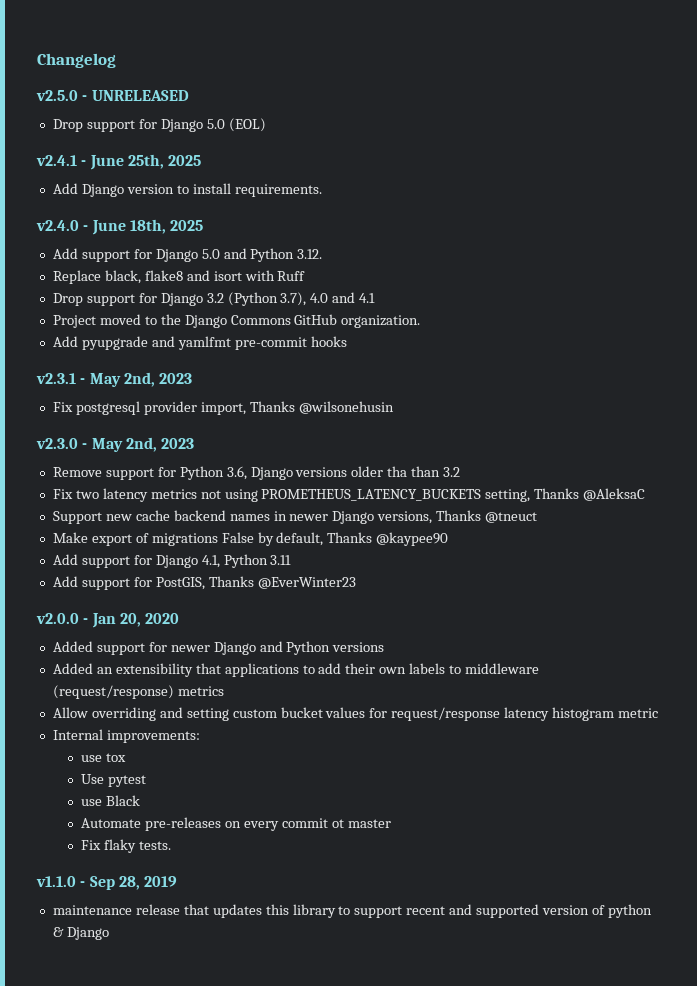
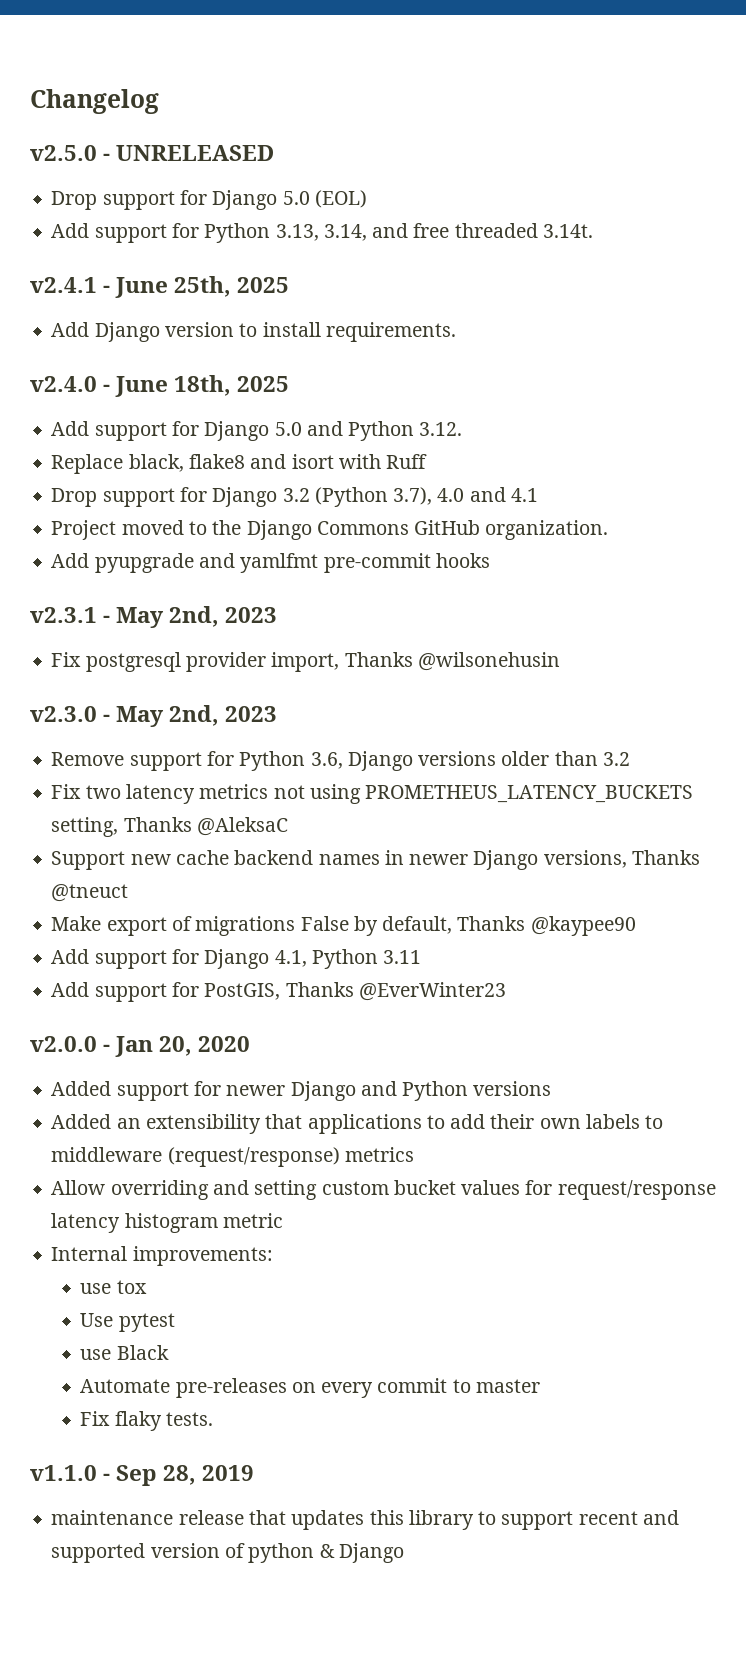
+ Add support for Python 3.13, 3.14, and free threaded 3.14t.
- Remove support for Python 3.6, Django versions older tha than 3.2
+ Remove support for Python 3.6, Django versions older than 3.2
- Automate pre-releases on every commit ot master
+ Automate pre-releases on every commit to master

